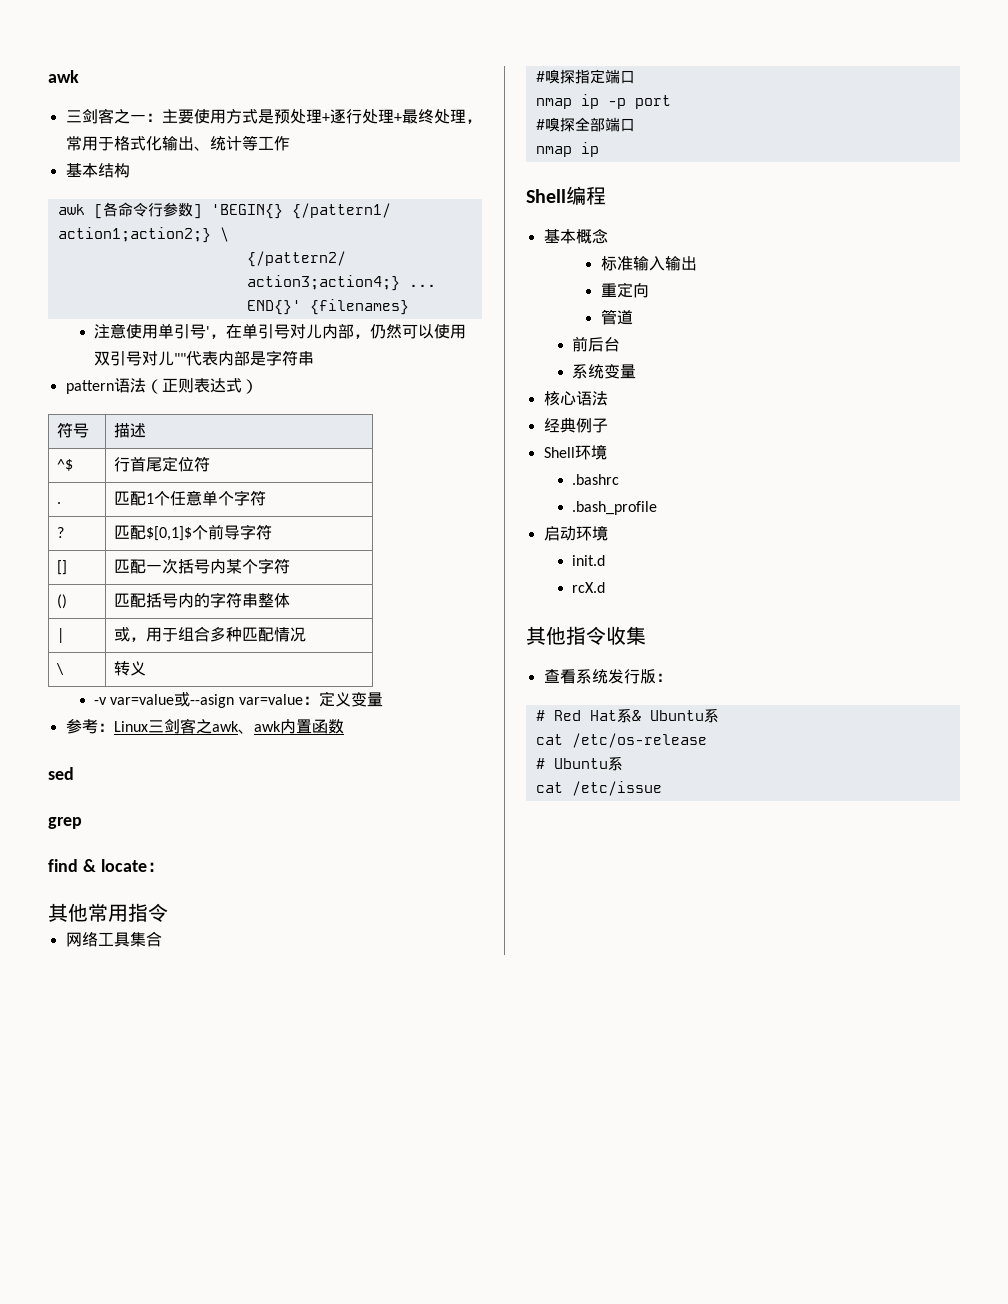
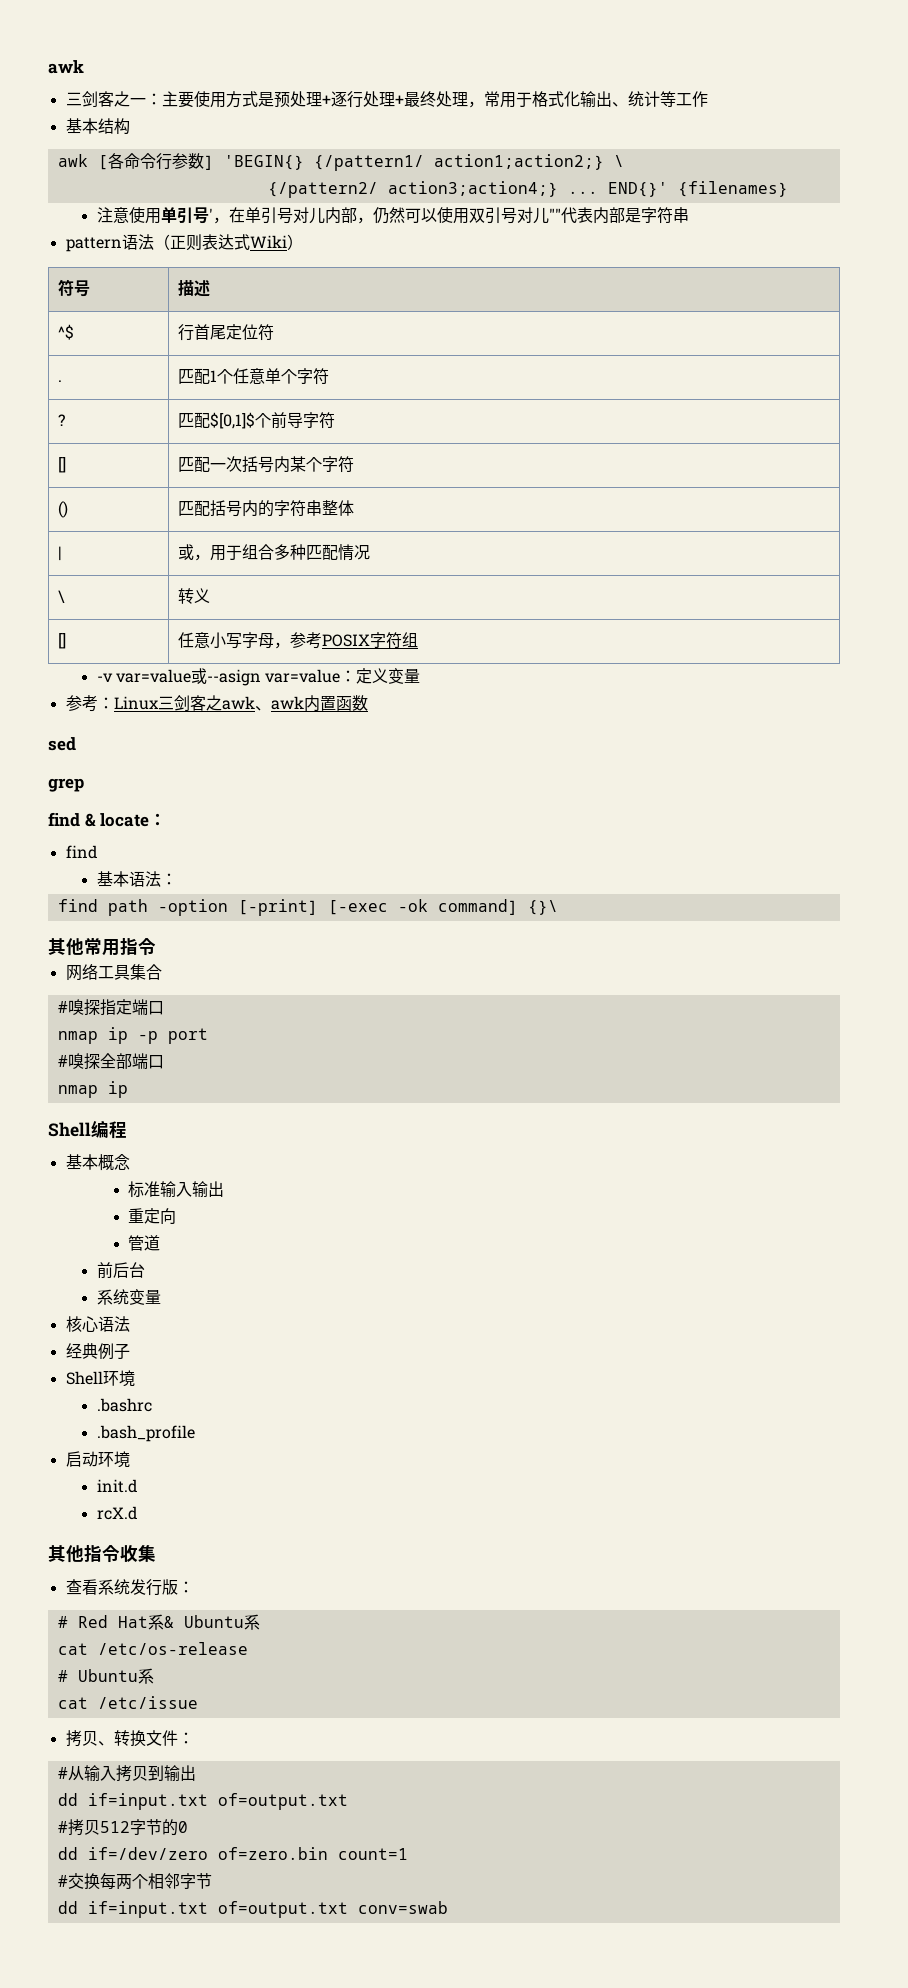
- pattern语法（正则表达式）
+ pattern语法（正则表达式Wiki）
+ [] | 任意小写字母，参考POSIX字符组
  find & locate：
+ find
+ 基本语法：
+ find path -option [-print] [-exec -ok command] {}\
+ 拷贝、转换文件：
+ #从输入拷贝到输出
+ dd if=input.txt of=output.txt
+ #拷贝512字节的0
+ dd if=/dev/zero of=zero.bin count=1
+ #交换每两个相邻字节
+ dd if=input.txt of=output.txt conv=swab

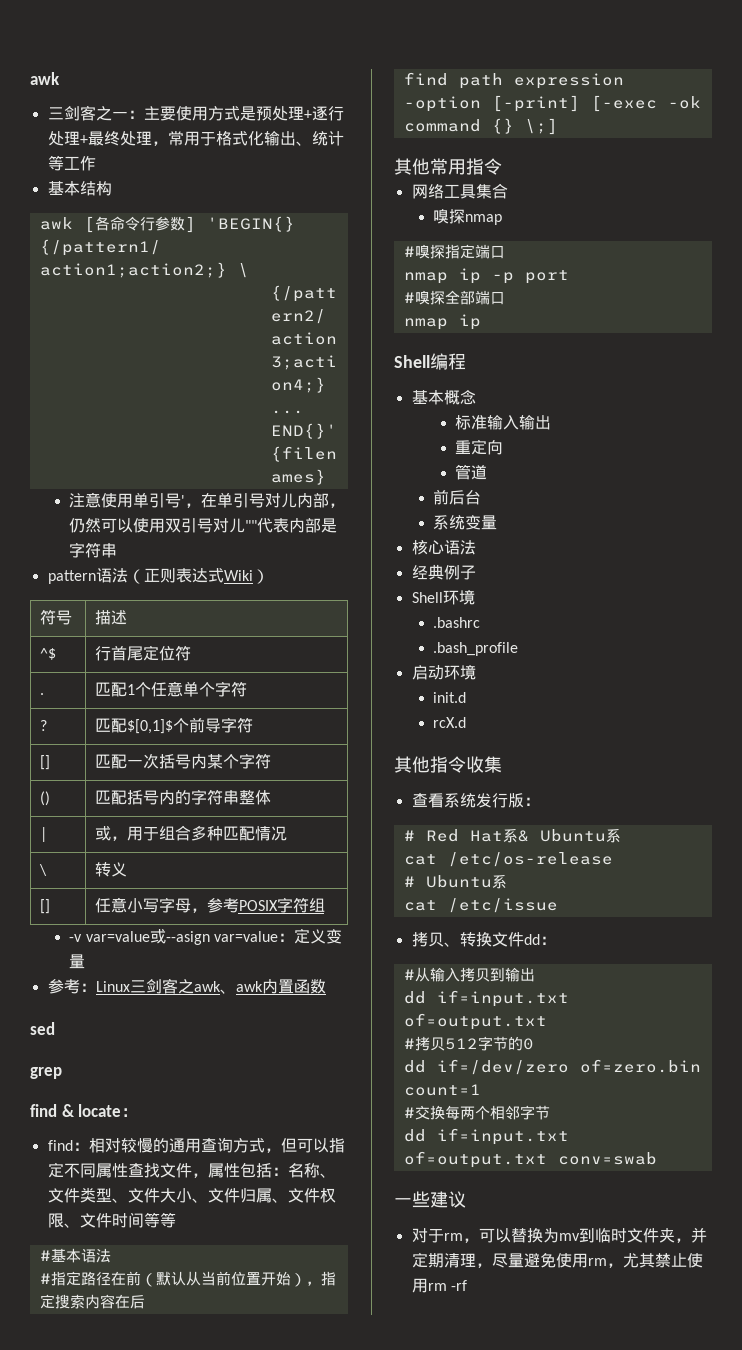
  find & locate：
- find
- 基本语法：
+ find：相对较慢的通用查询方式，但可以指定不同属性查找文件，属性包括：名称、文件类型、文件大小、文件归属、文件权限、文件时间等等
+ #基本语法
+ #指定路径在前（默认从当前位置开始），指定搜索内容在后
- find path -option [-print] [-exec -ok command] {}\
+ find path expression -option [-print] [-exec -ok command {} \;]
+ 嗅探nmap
- 拷贝、转换文件：
+ 拷贝、转换文件dd：
+ 一些建议
+ 对于rm，可以替换为mv到临时文件夹，并定期清理，尽量避免使用rm，尤其禁止使用rm -rf

